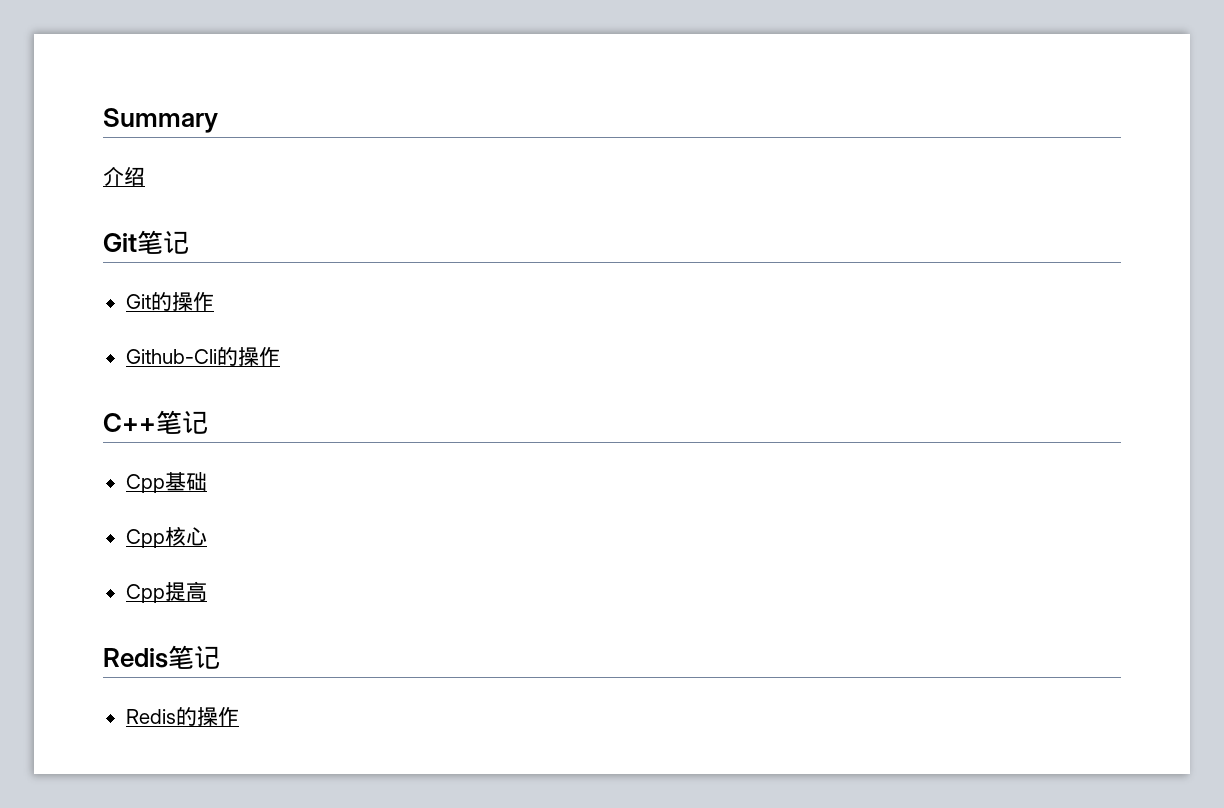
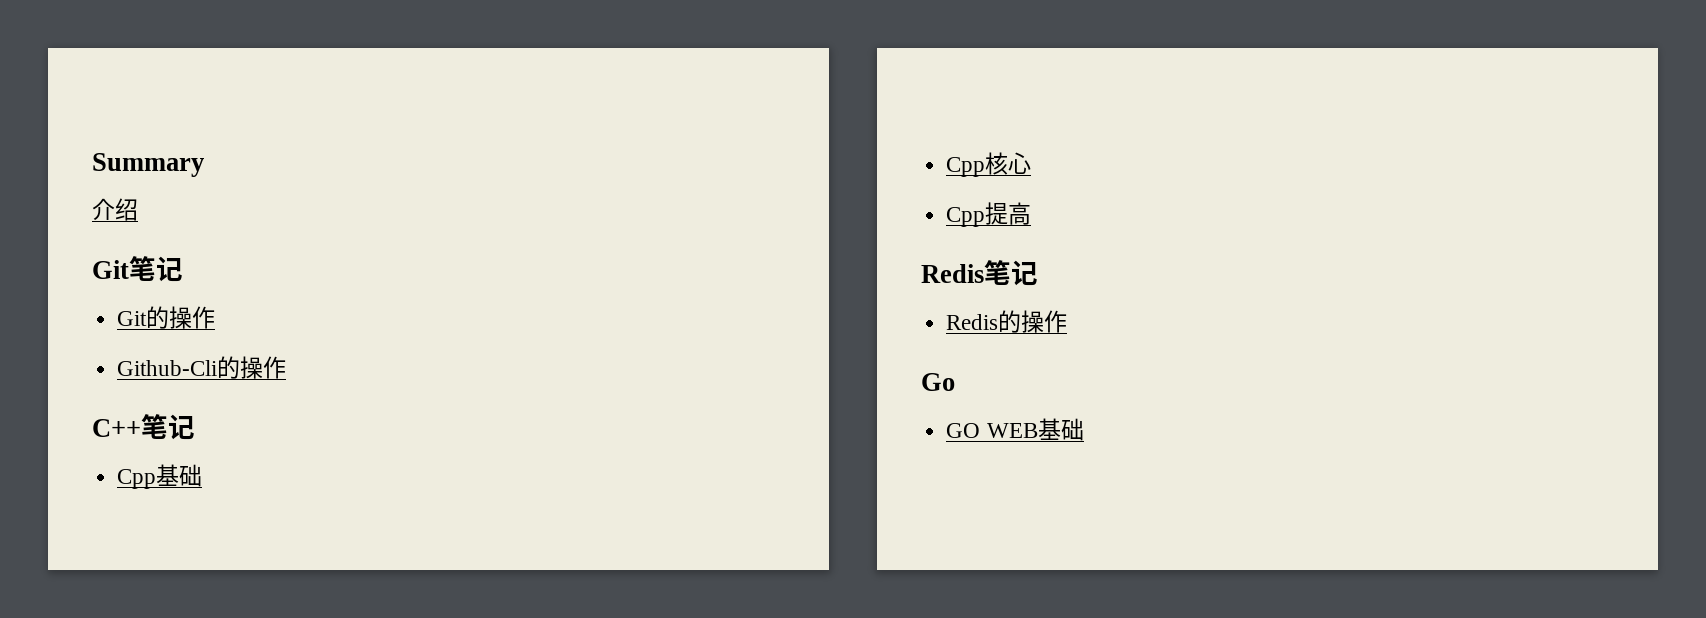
+ Go
+ GO WEB基础

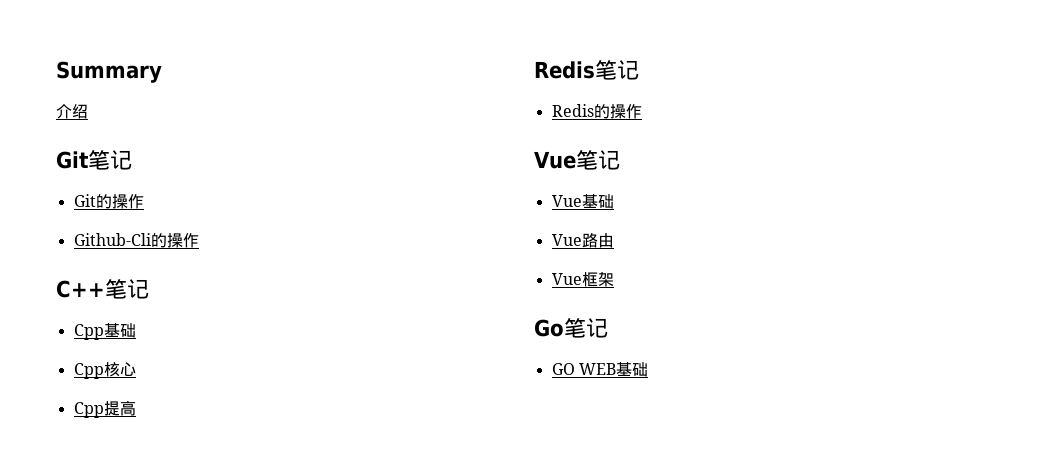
+ Vue笔记
+ Vue基础
+ Vue路由
+ Vue框架
- Go
+ Go笔记

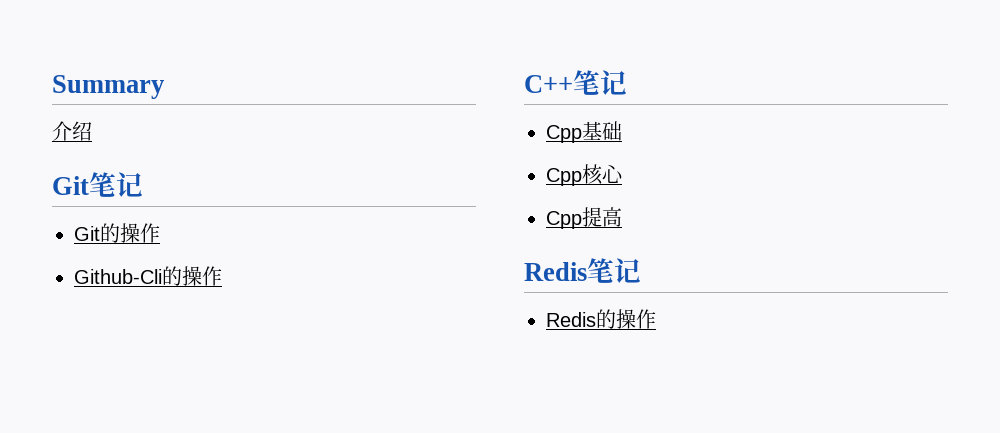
- Vue笔记
- Vue基础
- Vue路由
- Vue框架
- Go笔记
- GO WEB基础

